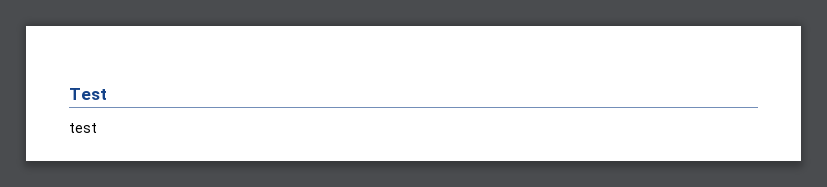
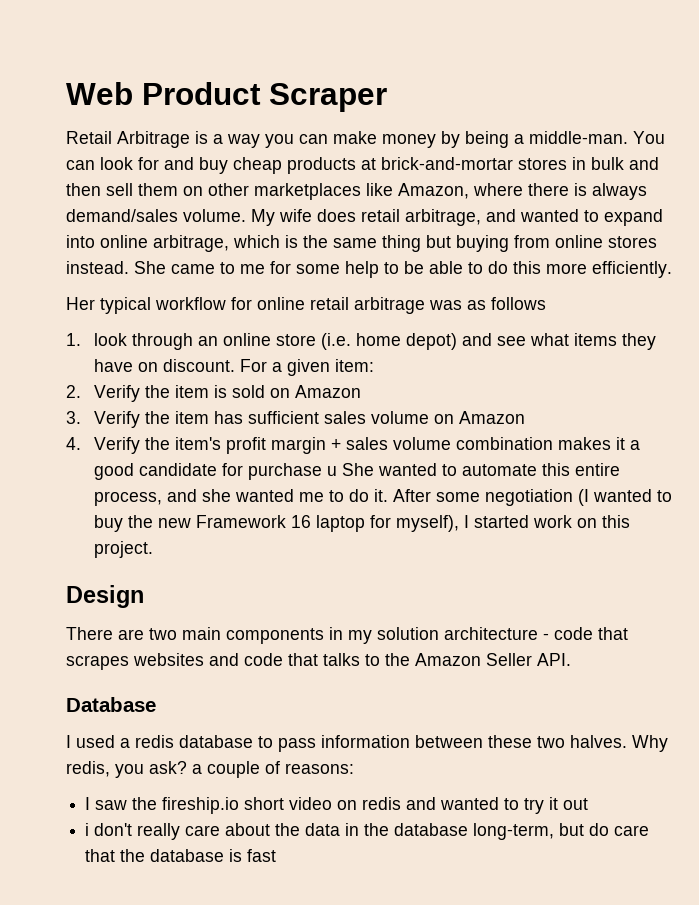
- Test
- test
+ Web Product Scraper
+ Retail Arbitrage is a way you can make money by being a middle-man. You can look for and buy cheap products at brick-and-mortar stores in bulk and then sell them on other marketplaces like Amazon, where there is always demand/sales volume. My wife does retail arbitrage, and wanted to expand into online arbitrage, which is the same thing but buying from online stores instead. She came to me for some help to be able to do this more efficiently.
+ Her typical workflow for online retail arbitrage was as follows
+ 1. look through an online store (i.e. home depot) and see what items they have on discount. For a given item:
+ 2. Verify the item is sold on Amazon
+ 3. Verify the item has sufficient sales volume on Amazon
+ 4. Verify the item's profit margin + sales volume combination makes it a good candidate for purchase u She wanted to automate this entire process, and she wanted me to do it. After some negotiation (I wanted to buy the new Framework 16 laptop for myself), I started work on this project.
+ Design
+ There are two main components in my solution architecture - code that scrapes websites and code that talks to the Amazon Seller API.
+ Database
+ I used a redis database to pass information between these two halves. Why redis, you ask? a couple of reasons:
+ I saw the fireship.io short video on redis and wanted to try it out
+ i don't really care about the data in the database long-term, but do care that the database is fast

